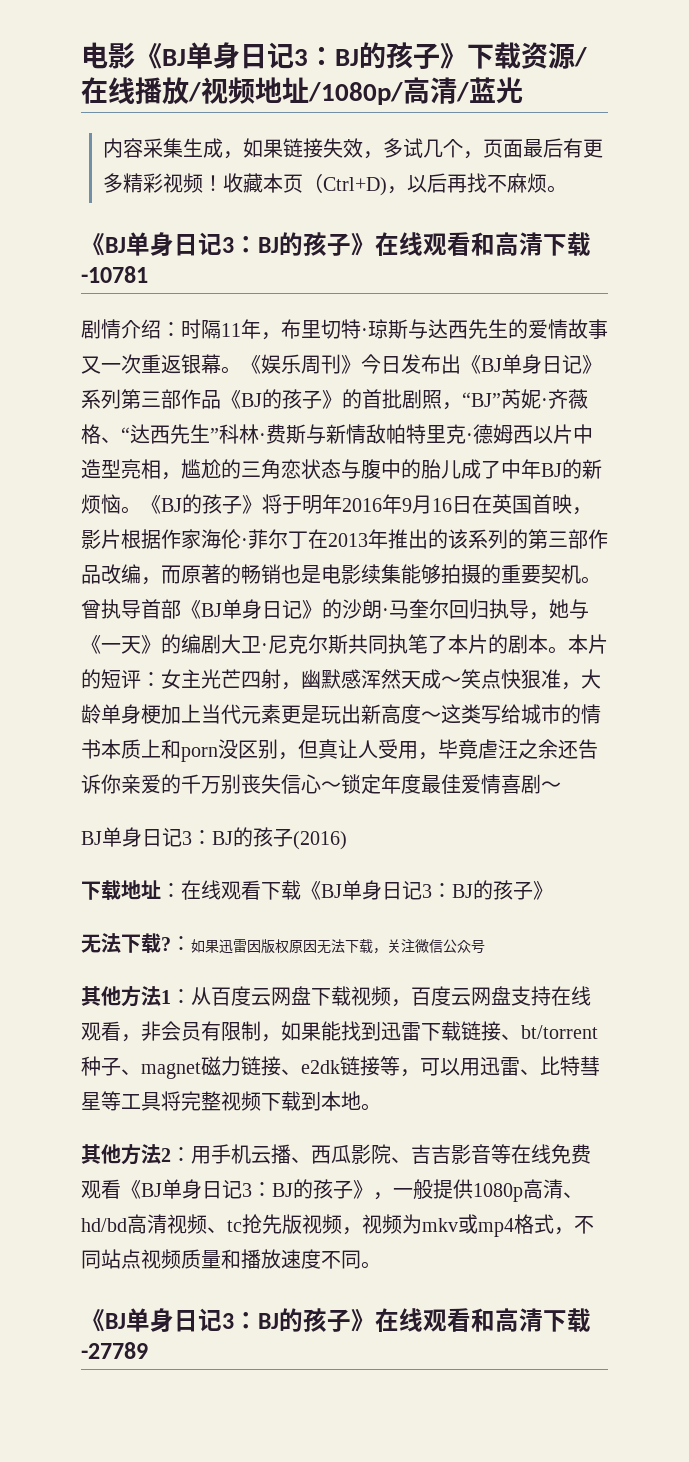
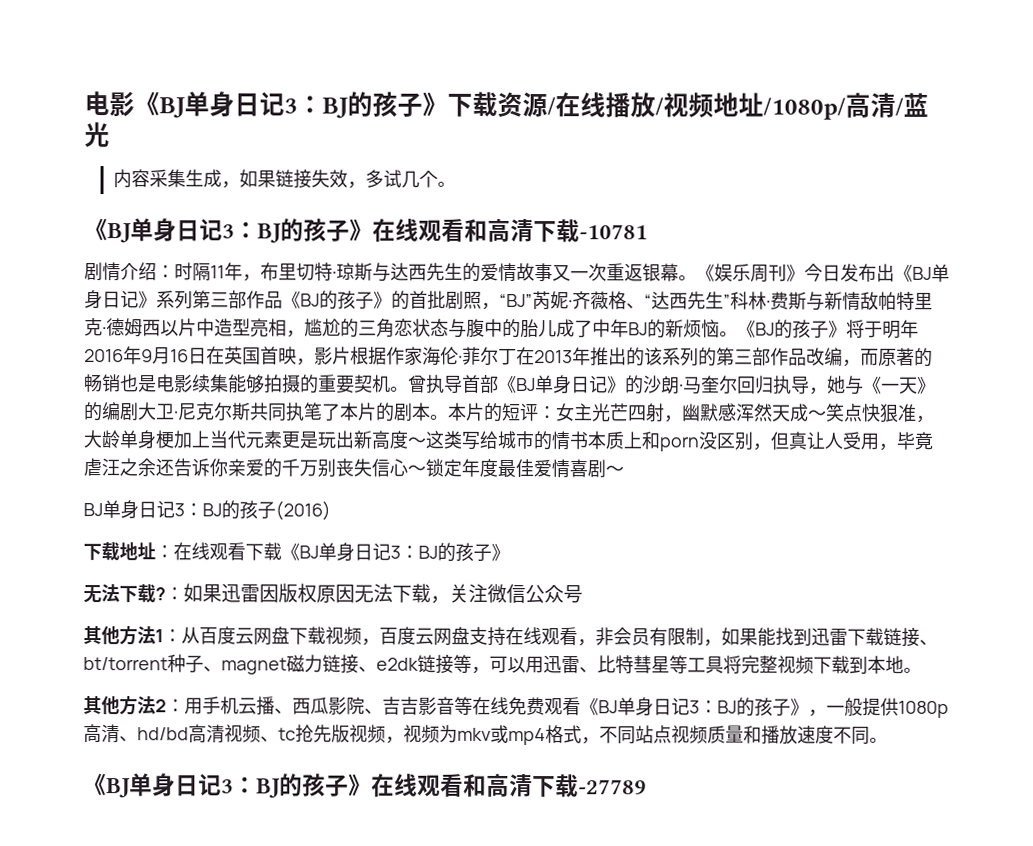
- 内容采集生成，如果链接失效，多试几个，页面最后有更多精彩视频！收藏本页（Ctrl+D)，以后再找不麻烦。
+ 内容采集生成，如果链接失效，多试几个。

